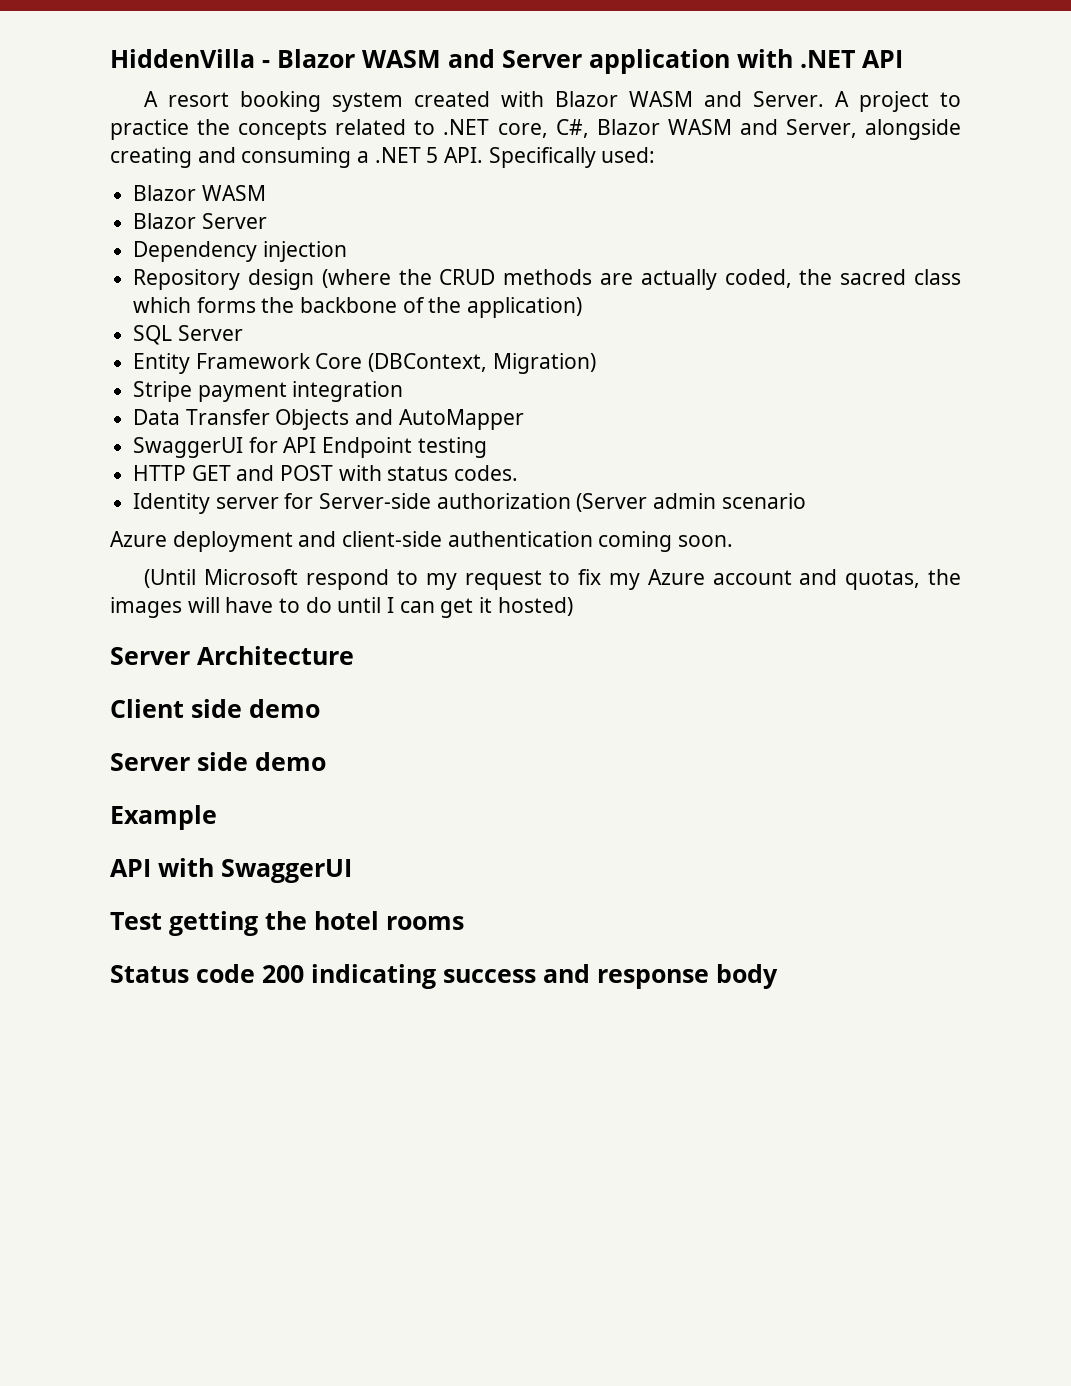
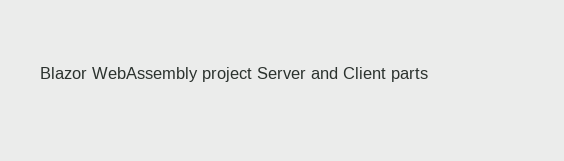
- HiddenVilla - Blazor WASM and Server application with .NET API
- A resort booking system created with Blazor WASM and Server. A project to practice the concepts related to .NET core, C#, Blazor WASM and Server, alongside creating and consuming a .NET 5 API. Specifically used:
- Blazor WASM
- Blazor Server
- Dependency injection
- Repository design (where the CRUD methods are actually coded, the sacred class which forms the backbone of the application)
- SQL Server
- Entity Framework Core (DBContext, Migration)
- Stripe payment integration
- Data Transfer Objects and AutoMapper
- SwaggerUI for API Endpoint testing
- HTTP GET and POST with status codes.
- Identity server for Server-side authorization (Server admin scenario
- Azure deployment and client-side authentication coming soon.
- (Until Microsoft respond to my request to fix my Azure account and quotas, the images will have to do until I can get it hosted)
- Server Architecture
- Client side demo
- Server side demo
- Example
- API with SwaggerUI
- Test getting the hotel rooms
- Status code 200 indicating success and response body
+ Blazor WebAssembly project Server and Client parts

